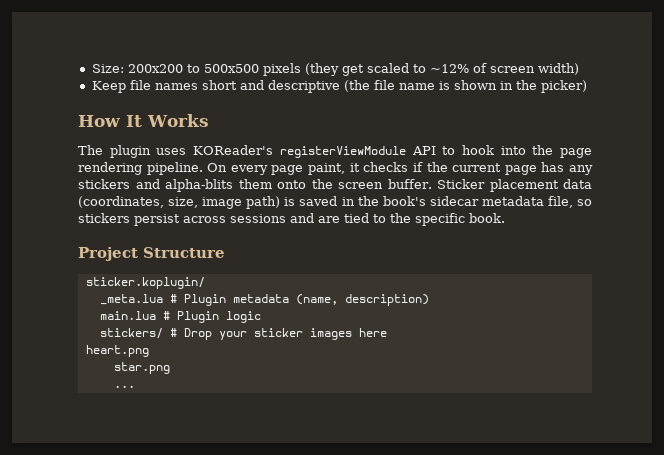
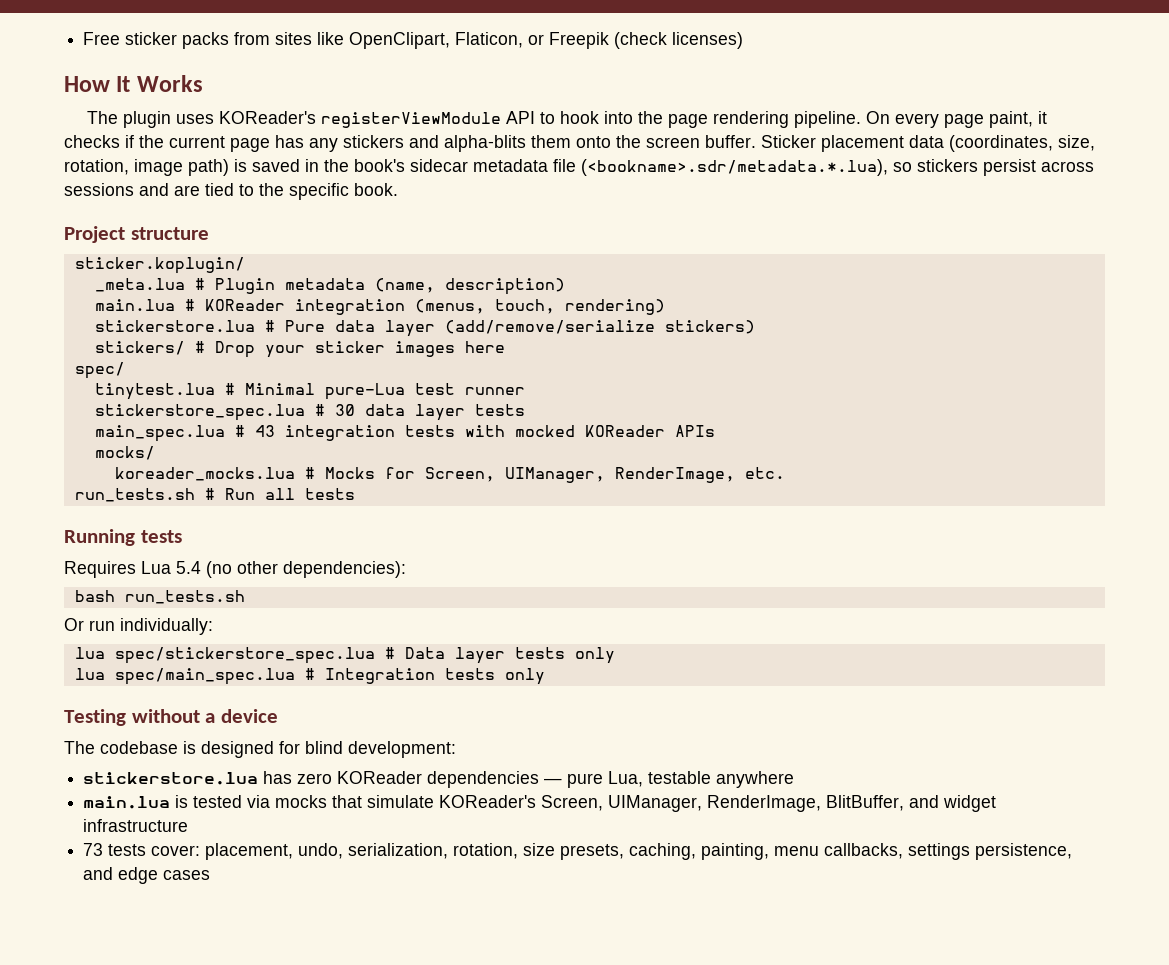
- Size: 200x200 to 500x500 pixels (they get scaled to ~12% of screen width)
- Keep file names short and descriptive (the file name is shown in the picker)
+ Free sticker packs from sites like OpenClipart, Flaticon, or Freepik (check licenses)
- Sticker placement data (coordinates, size, image path) is saved in the book's sidecar metadata file, so stickers persist across sessions and are tied to the specific book.
+ Sticker placement data (coordinates, size, rotation, image path) is saved in the book's sidecar metadata file (<bookname>.sdr/metadata.*.lua), so stickers persist across sessions and are tied to the specific book.
- Project Structure
+ Project structure
- main.lua # Plugin logic
+ main.lua # KOReader integration (menus, touch, rendering)
+ stickerstore.lua # Pure data layer (add/remove/serialize stickers)
- heart.png
- star.png
- ...
+ spec/
+ tinytest.lua # Minimal pure-Lua test runner
+ stickerstore_spec.lua # 30 data layer tests
+ main_spec.lua # 43 integration tests with mocked KOReader APIs
+ mocks/
+ koreader_mocks.lua # Mocks for Screen, UIManager, RenderImage, etc.
+ run_tests.sh # Run all tests
+ Running tests
+ Requires Lua 5.4 (no other dependencies):
+ bash run_tests.sh
+ Or run individually:
+ lua spec/stickerstore_spec.lua # Data layer tests only
+ lua spec/main_spec.lua # Integration tests only
+ Testing without a device
+ The codebase is designed for blind development:
+ stickerstore.lua has zero KOReader dependencies — pure Lua, testable anywhere
+ main.lua is tested via mocks that simulate KOReader's Screen, UIManager, RenderImage, BlitBuffer, and widget infrastructure
+ 73 tests cover: placement, undo, serialization, rotation, size presets, caching, painting, menu callbacks, settings persistence, and edge cases

